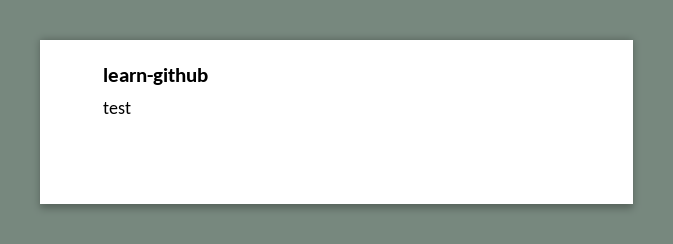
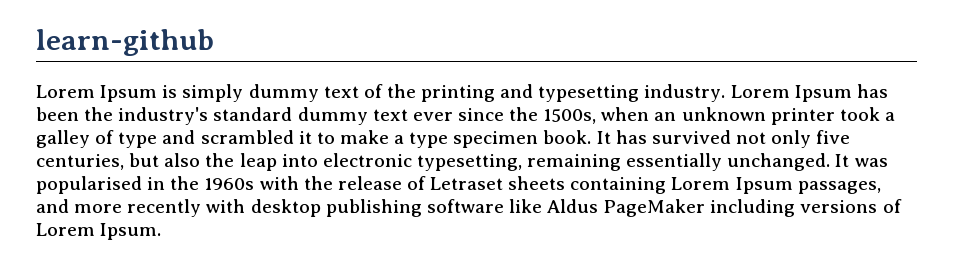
- test
+ Lorem Ipsum is simply dummy text of the printing and typesetting industry. Lorem Ipsum has been the industry's standard dummy text ever since the 1500s, when an unknown printer took a galley of type and scrambled it to make a type specimen book. It has survived not only five centuries, but also the leap into electronic typesetting, remaining essentially unchanged. It was popularised in the 1960s with the release of Letraset sheets containing Lorem Ipsum passages, and more recently with desktop publishing software like Aldus PageMaker including versions of Lorem Ipsum.

